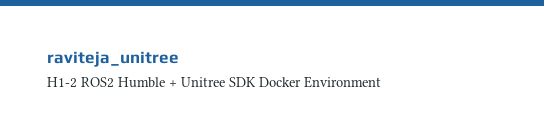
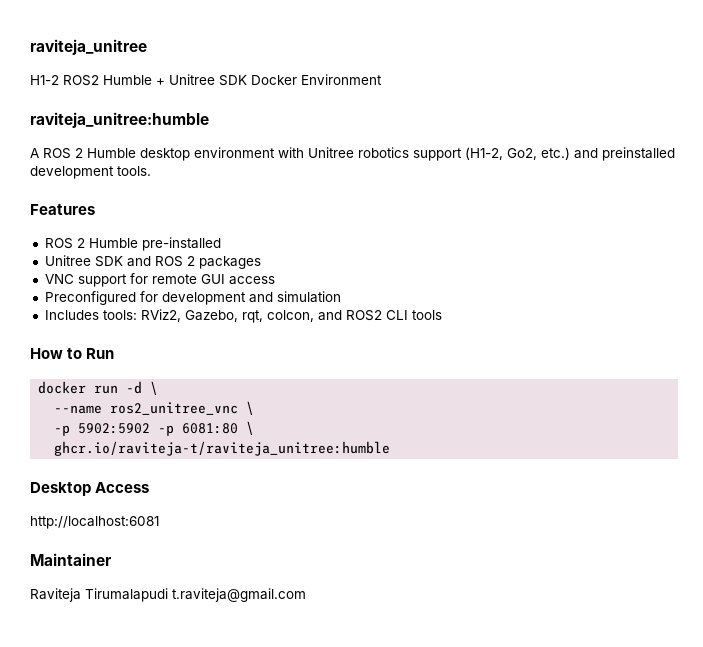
+ raviteja_unitree:humble
+ A ROS 2 Humble desktop environment with Unitree robotics support (H1-2, Go2, etc.) and preinstalled development tools.
+ Features
+ ROS 2 Humble pre-installed
+ Unitree SDK and ROS 2 packages
+ VNC support for remote GUI access
+ Preconfigured for development and simulation
+ Includes tools: RViz2, Gazebo, rqt, colcon, and ROS2 CLI tools
+ How to Run
+ docker run -d \
+ --name ros2_unitree_vnc \
+ -p 5902:5902 -p 6081:80 \
+ ghcr.io/raviteja-t/raviteja_unitree:humble
+ Desktop Access
+ http://localhost:6081
+ Maintainer
+ Raviteja Tirumalapudi t.raviteja@gmail.com

